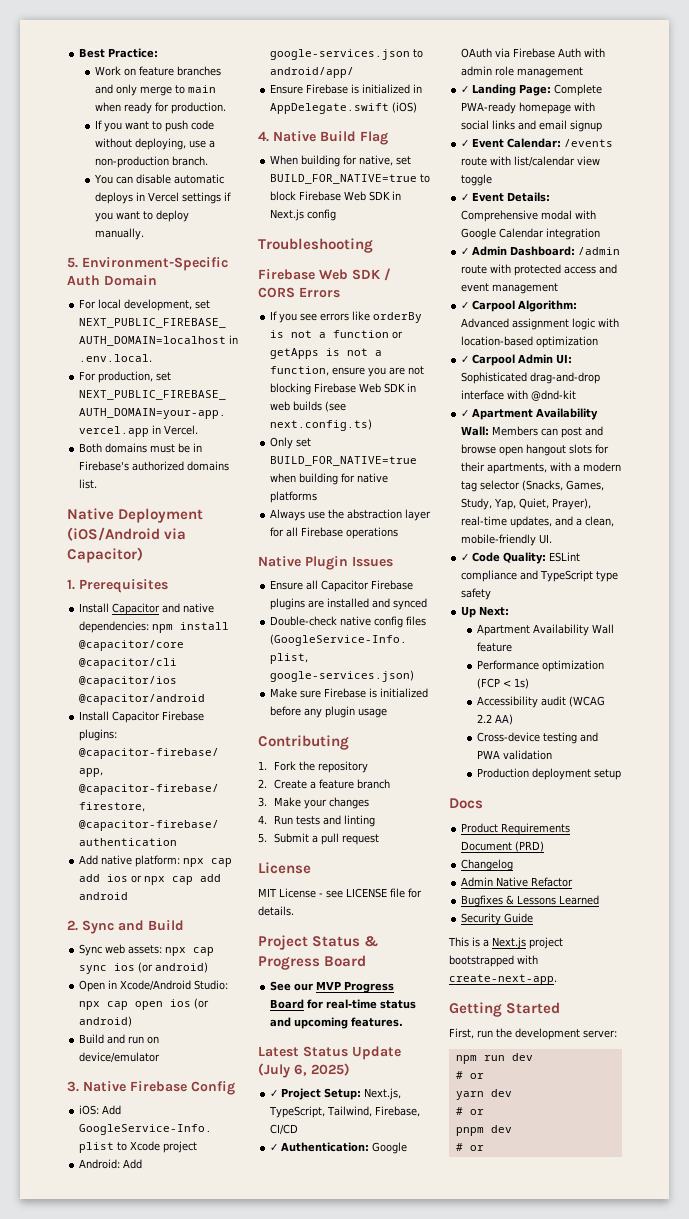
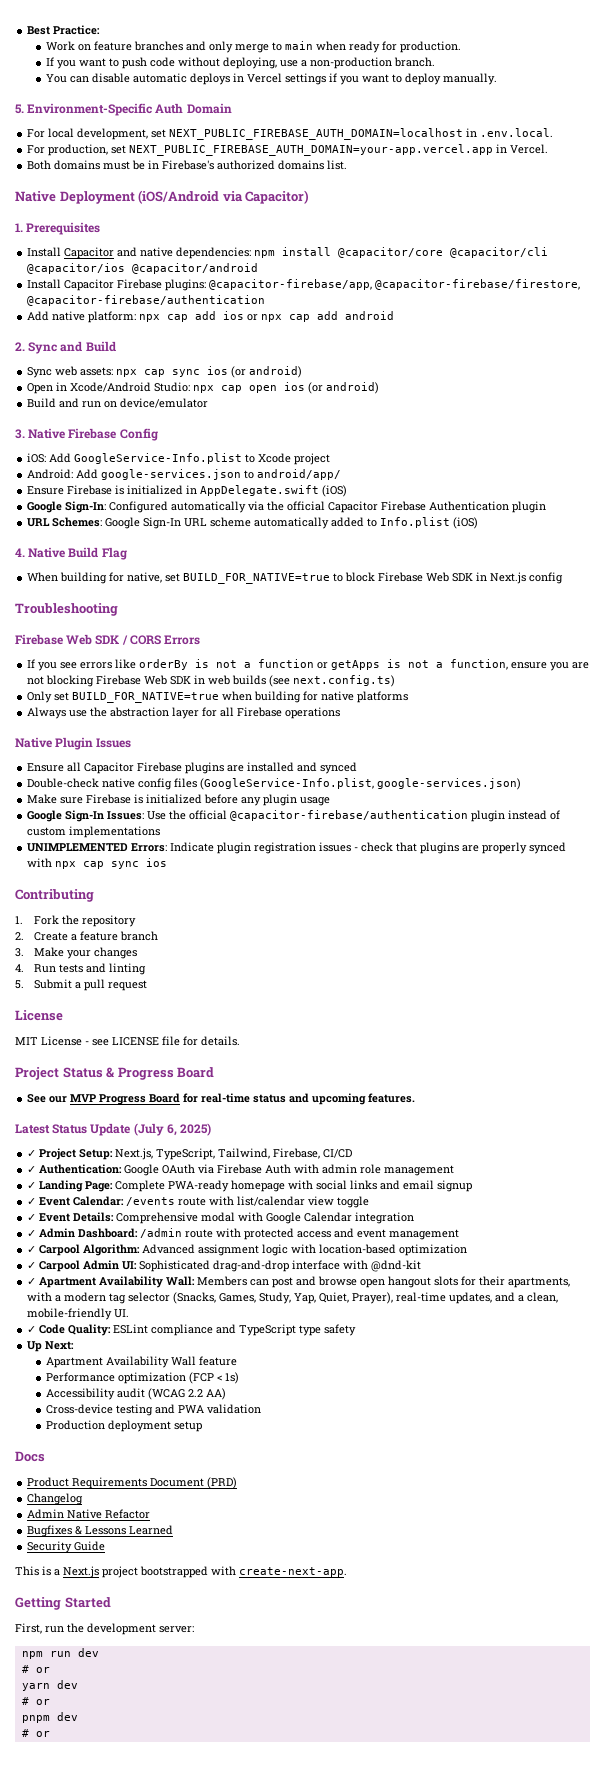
+ Google Sign-In: Configured automatically via the official Capacitor Firebase Authentication plugin
+ URL Schemes: Google Sign-In URL scheme automatically added to Info.plist (iOS)
+ Google Sign-In Issues: Use the official @capacitor-firebase/authentication plugin instead of custom implementations
+ UNIMPLEMENTED Errors: Indicate plugin registration issues - check that plugins are properly synced with npx cap sync ios

